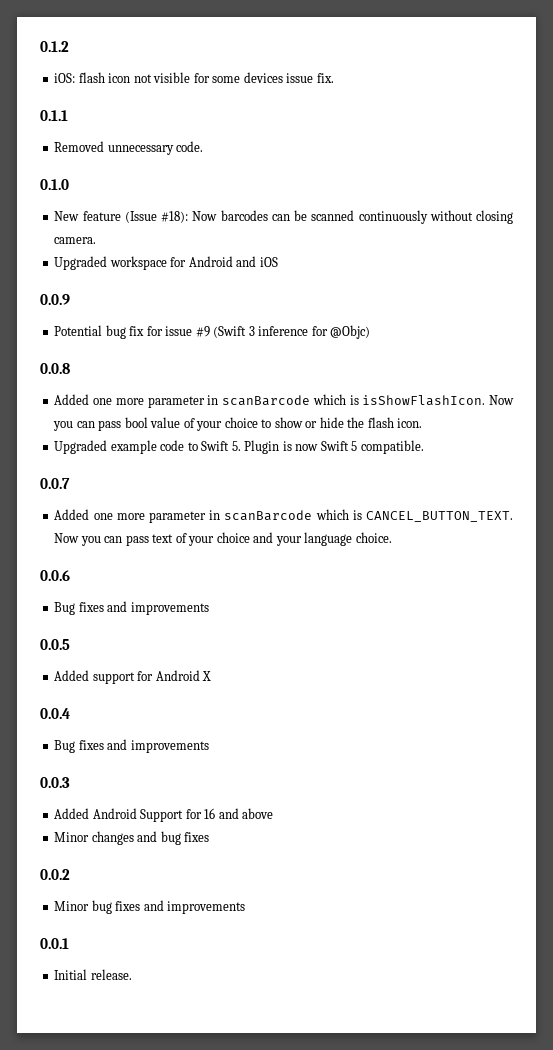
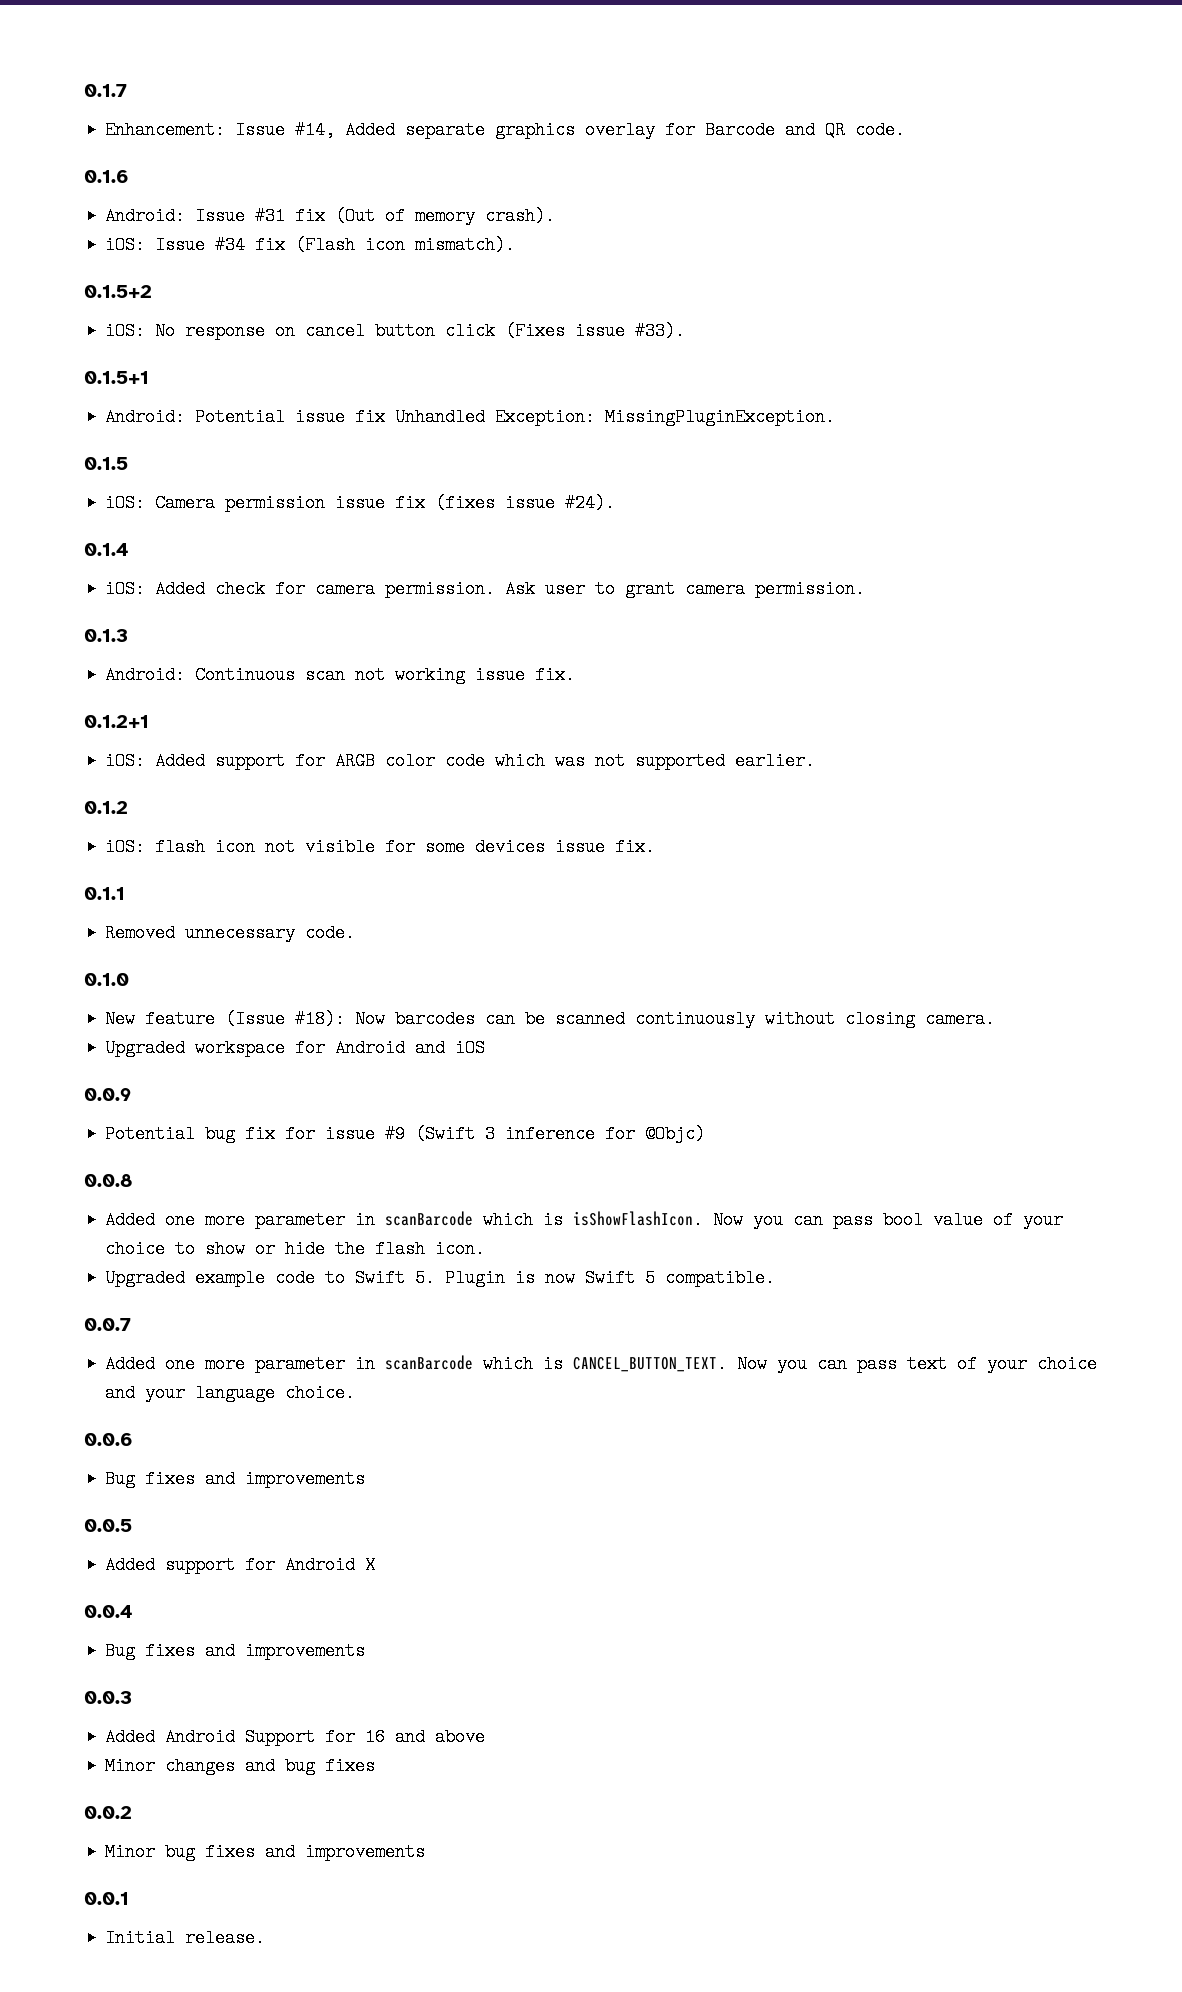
+ 0.1.7
+ Enhancement: Issue #14, Added separate graphics overlay for Barcode and QR code.
+ 0.1.6
+ Android: Issue #31 fix (Out of memory crash).
+ iOS: Issue #34 fix (Flash icon mismatch).
+ 0.1.5+2
+ iOS: No response on cancel button click (Fixes issue #33).
+ 0.1.5+1
+ Android: Potential issue fix Unhandled Exception: MissingPluginException.
+ 0.1.5
+ iOS: Camera permission issue fix (fixes issue #24).
+ 0.1.4
+ iOS: Added check for camera permission. Ask user to grant camera permission.
+ 0.1.3
+ Android: Continuous scan not working issue fix.
+ 0.1.2+1
+ iOS: Added support for ARGB color code which was not supported earlier.

